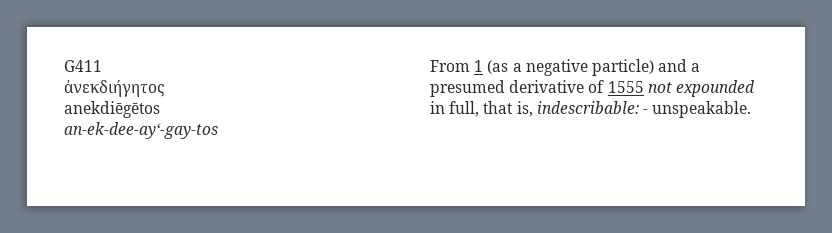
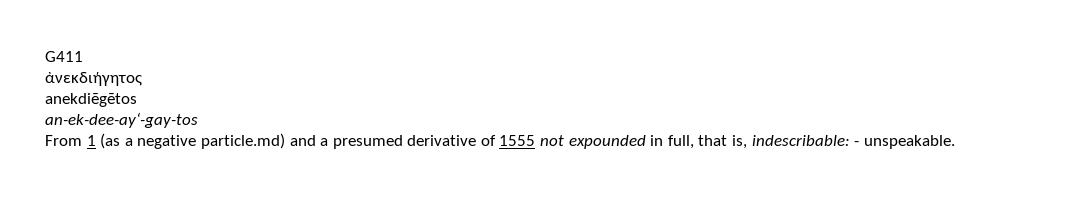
- From 1 (as a negative particle) and a presumed derivative of 1555 not expounded in full, that is, indescribable: - unspeakable.
+ From 1 (as a negative particle.md) and a presumed derivative of 1555 not expounded in full, that is, indescribable: - unspeakable.

